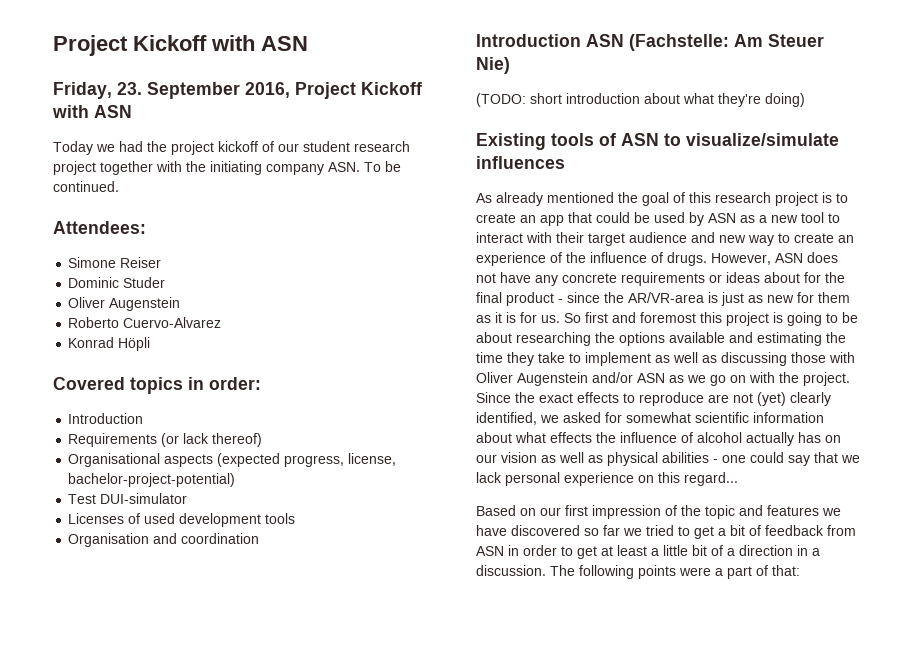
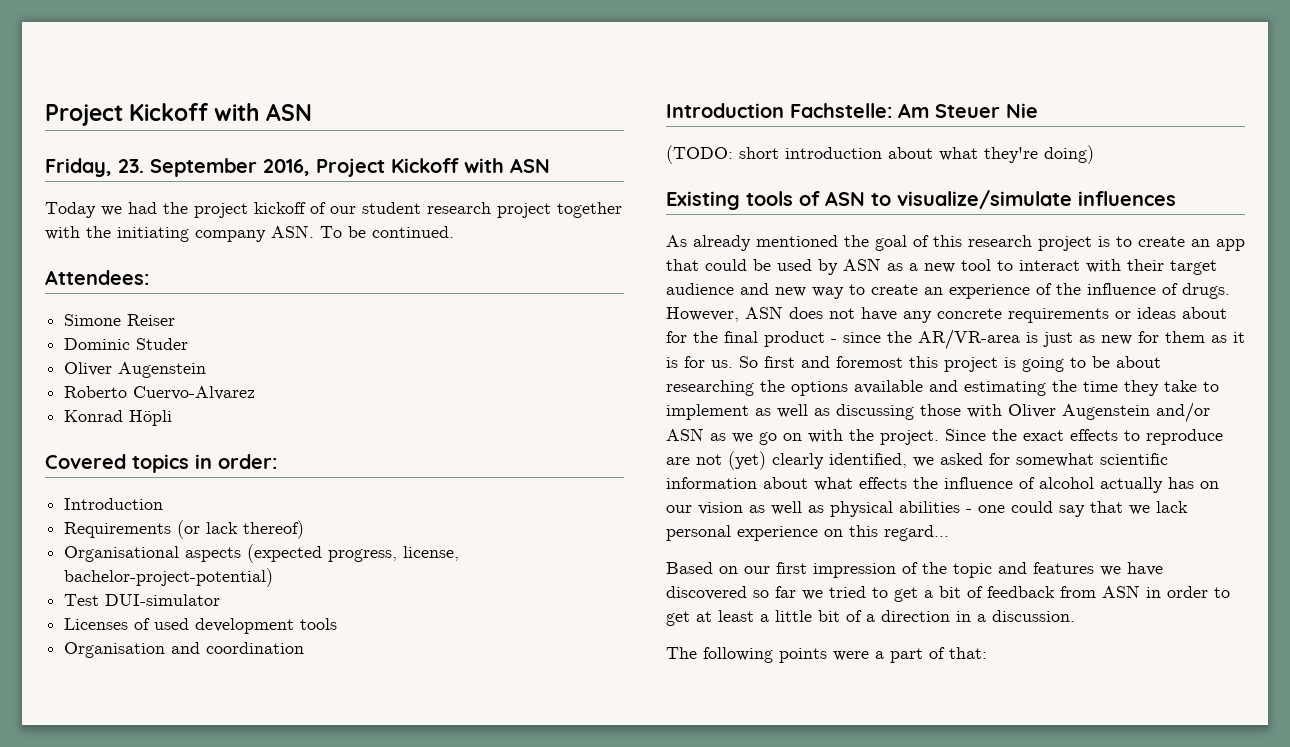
- Introduction ASN (Fachstelle: Am Steuer Nie)
+ Introduction Fachstelle: Am Steuer Nie
- Based on our first impression of the topic and features we have discovered so far we tried to get a bit of feedback from ASN in order to get at least a little bit of a direction in a discussion. The following points were a part of that:
+ Based on our first impression of the topic and features we have discovered so far we tried to get a bit of feedback from ASN in order to get at least a little bit of a direction in a discussion.
+ The following points were a part of that:

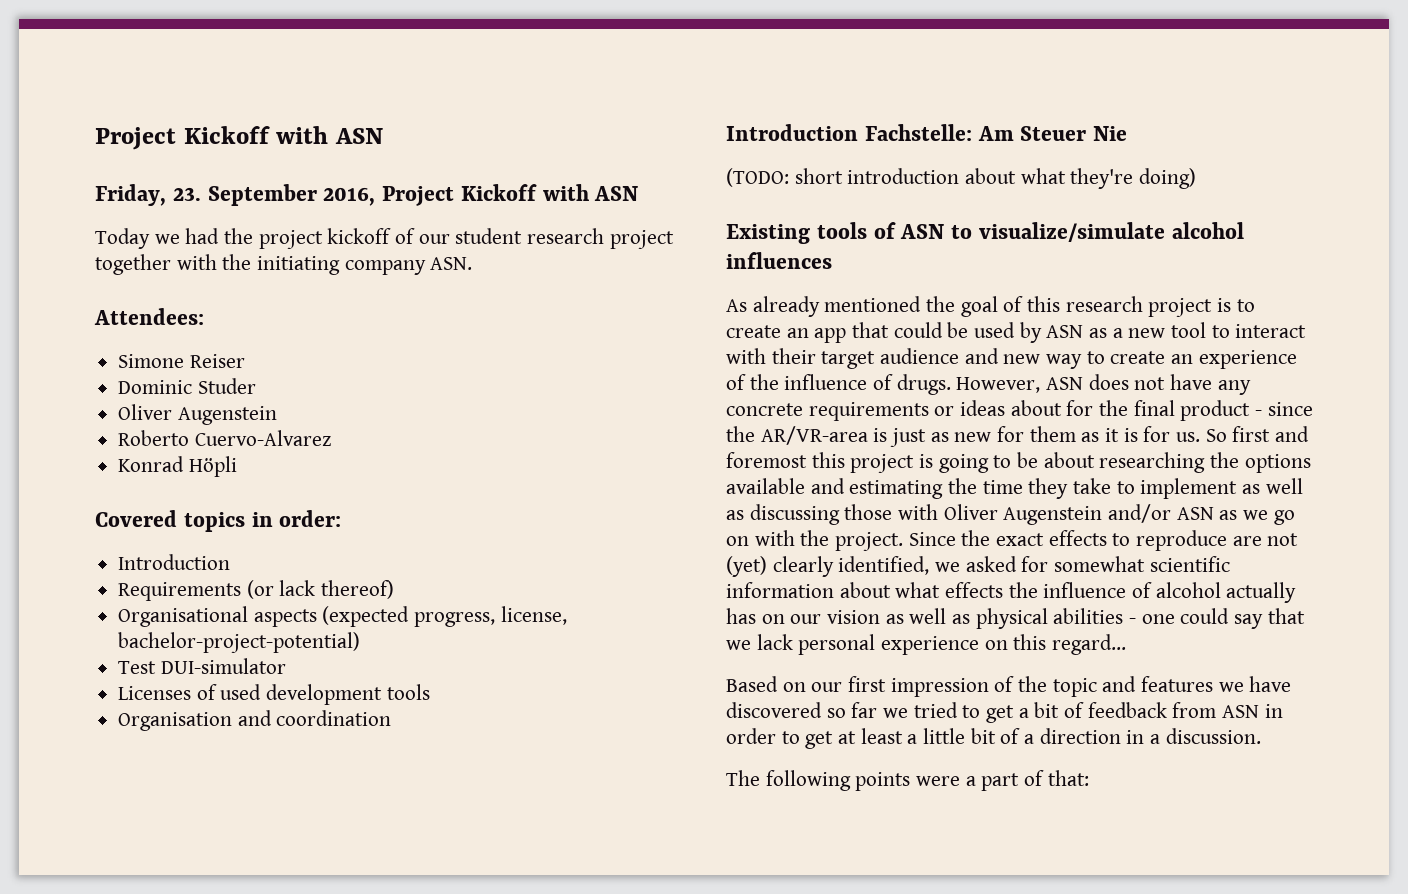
- Today we had the project kickoff of our student research project together with the initiating company ASN. To be continued.
+ Today we had the project kickoff of our student research project together with the initiating company ASN.
- Existing tools of ASN to visualize/simulate influences
+ Existing tools of ASN to visualize/simulate alcohol influences

